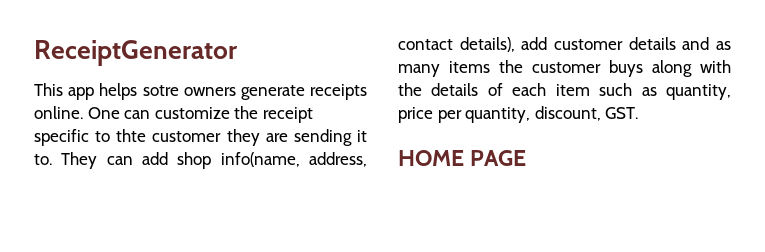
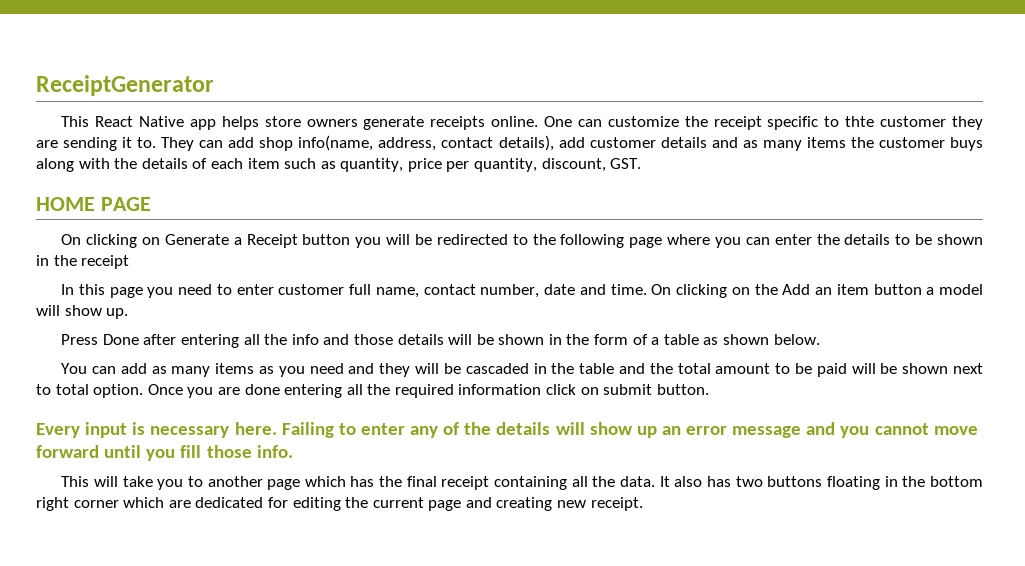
- This app helps sotre owners generate receipts online.
+ This React Native app helps store owners generate receipts online.
+ On clicking on Generate a Receipt button you will be redirected to the following page where you can enter the details to be shown in the receipt
+ In this page you need to enter customer full name, contact number, date and time. On clicking on the Add an item button a model will show up.
+ Press Done after entering all the info and those details will be shown in the form of a table as shown below.
+ You can add as many items as you need and they will be cascaded in the table and the total amount to be paid will be shown next to total option. Once you are done entering all the required information click on submit button.
+ Every input is necessary here. Failing to enter any of the details will show up an error message and you cannot move forward until you fill those info.
+ This will take you to another page which has the final receipt containing all the data. It also has two buttons floating in the bottom right corner which are dedicated for editing the current page and creating new receipt.

